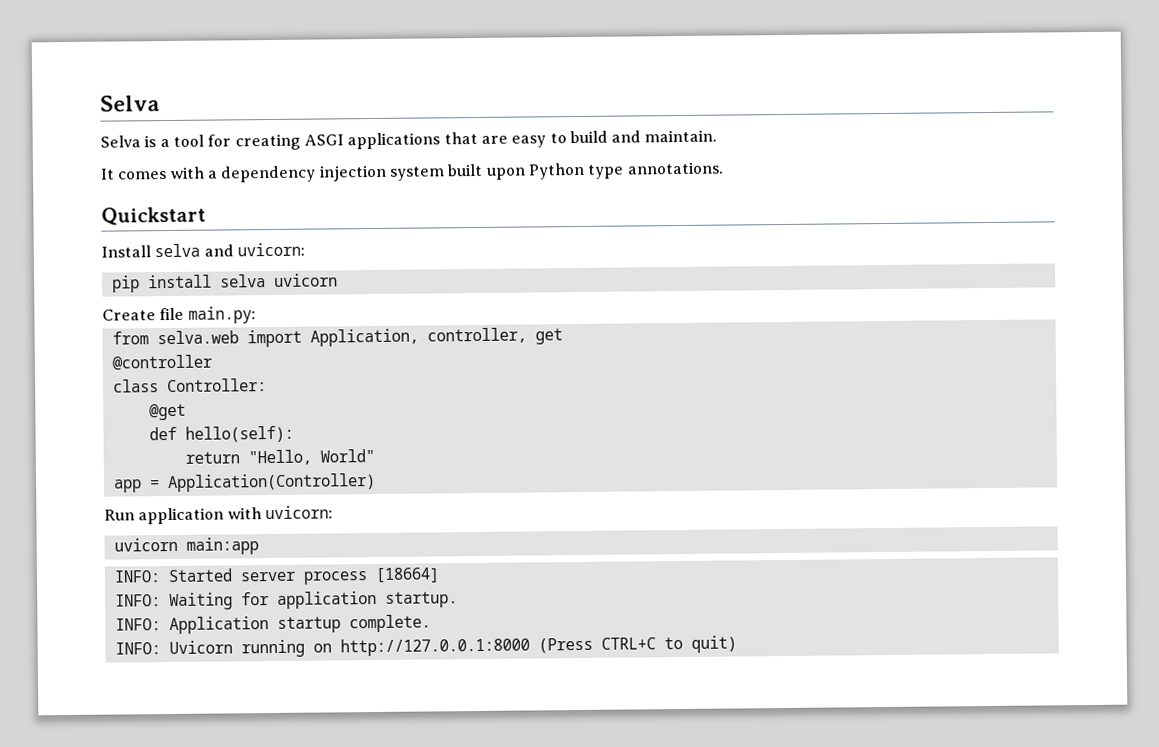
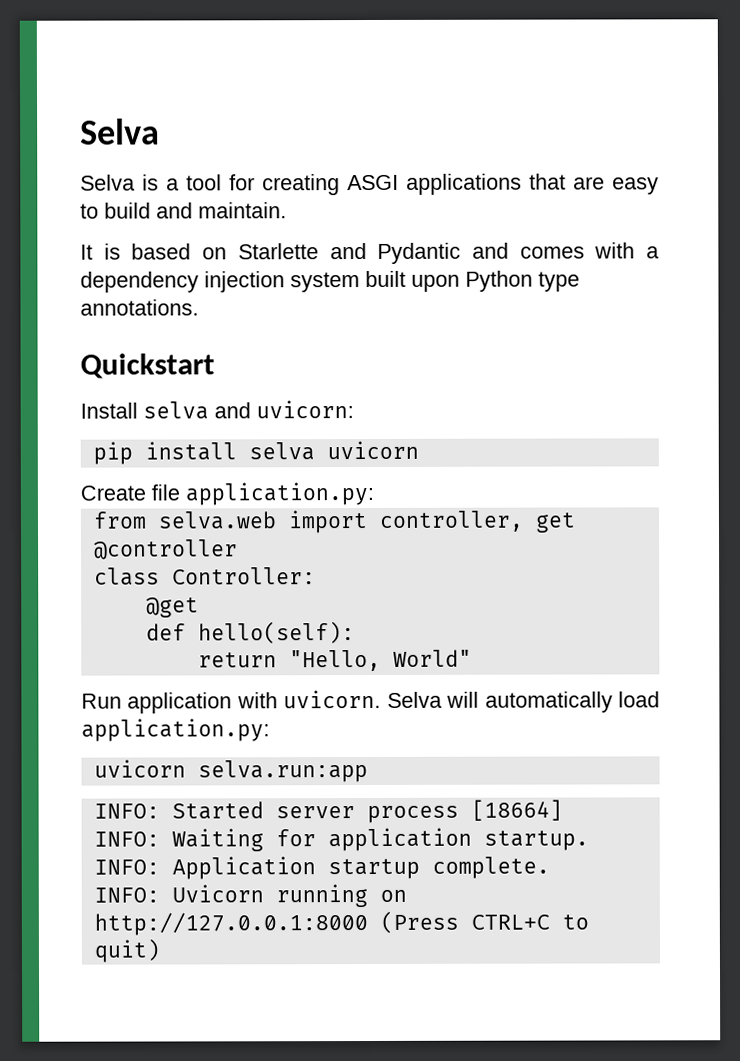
- It comes with a dependency injection system built upon Python type annotations.
+ It is based on Starlette and Pydantic and comes with a dependency injection system built upon Python type annotations.
- Create file main.py:
+ Create file application.py:
- from selva.web import Application, controller, get
+ from selva.web import controller, get
- app = Application(Controller)
- Run application with uvicorn:
- uvicorn main:app
+ Run application with uvicorn. Selva will automatically load application.py:
+ uvicorn selva.run:app

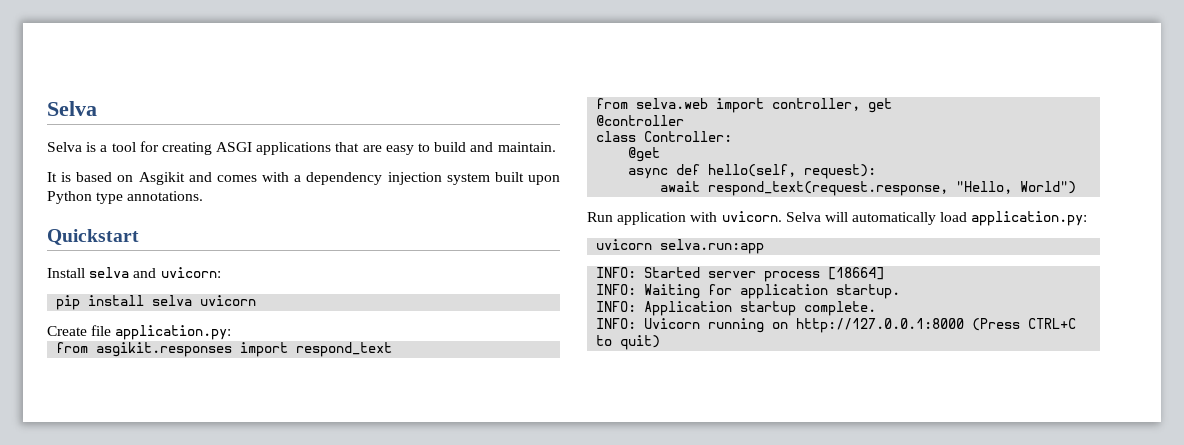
- It is based on Starlette and Pydantic and comes with a dependency injection system built upon Python type annotations.
+ It is based on Asgikit and comes with a dependency injection system built upon Python type annotations.
+ from asgikit.responses import respond_text
- def hello(self):
- return "Hello, World"
+ async def hello(self, request):
+ await respond_text(request.response, "Hello, World")

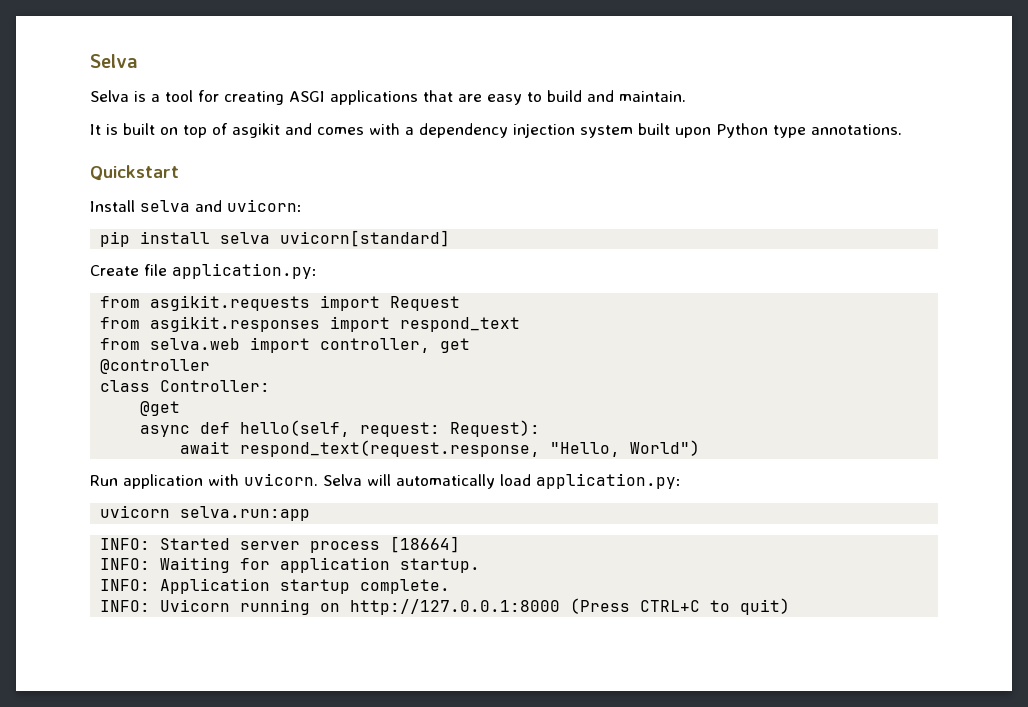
- It is based on Asgikit and comes with a dependency injection system built upon Python type annotations.
+ It is built on top of asgikit and comes with a dependency injection system built upon Python type annotations.
- pip install selva uvicorn
+ pip install selva uvicorn[standard]
+ from asgikit.requests import Request
- async def hello(self, request):
+ async def hello(self, request: Request):

